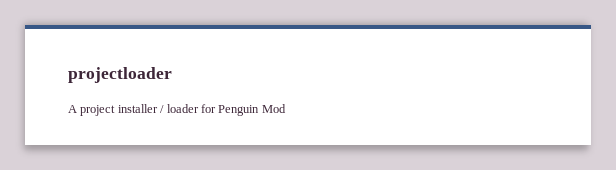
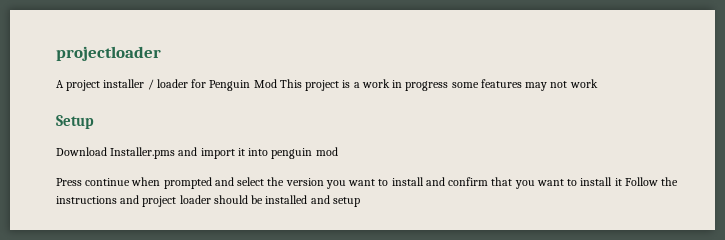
- A project installer / loader for Penguin Mod
+ A project installer / loader for Penguin Mod This project is a work in progress some features may not work
+ Setup
+ Download Installer.pms and import it into penguin mod
+ Press continue when prompted and select the version you want to install and confirm that you want to install it Follow the instructions and project loader should be installed and setup

